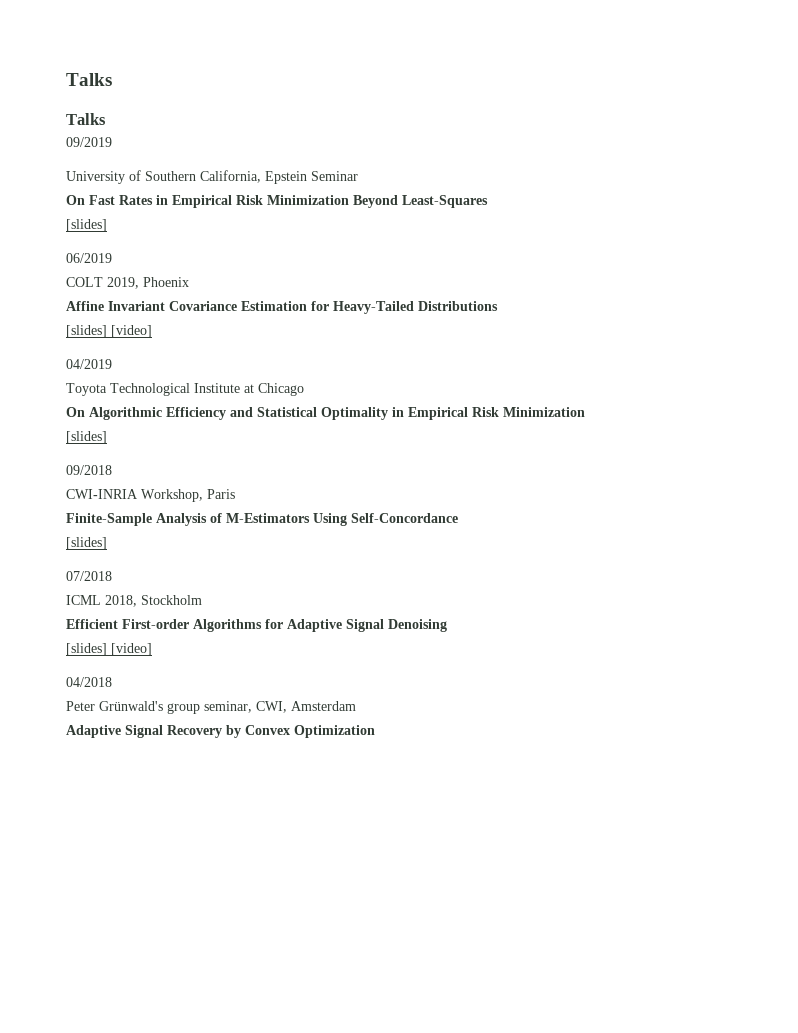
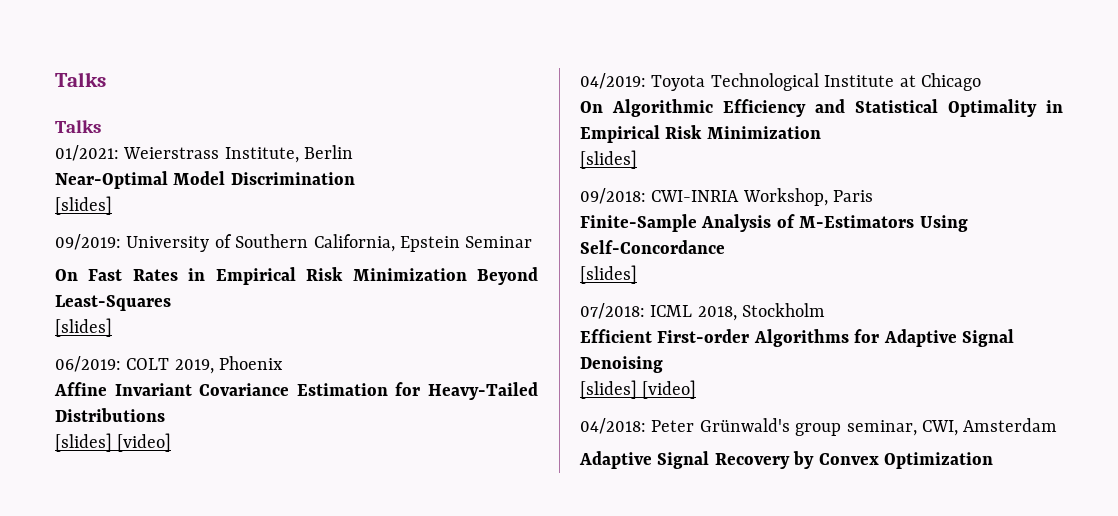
- 09/2019
- University of Southern California, Epstein Seminar
+ 01/2021: Weierstrass Institute, Berlin
+ Near-Optimal Model Discrimination
+ [slides]
+ 09/2019: University of Southern California, Epstein Seminar
- 06/2019
- COLT 2019, Phoenix
+ 06/2019: COLT 2019, Phoenix
- 04/2019
- Toyota Technological Institute at Chicago
+ 04/2019: Toyota Technological Institute at Chicago
- 09/2018
- CWI-INRIA Workshop, Paris
+ 09/2018: CWI-INRIA Workshop, Paris
- 07/2018
- ICML 2018, Stockholm
+ 07/2018: ICML 2018, Stockholm
- 04/2018
- Peter Grünwald's group seminar, CWI, Amsterdam
+ 04/2018: Peter Grünwald's group seminar, CWI, Amsterdam

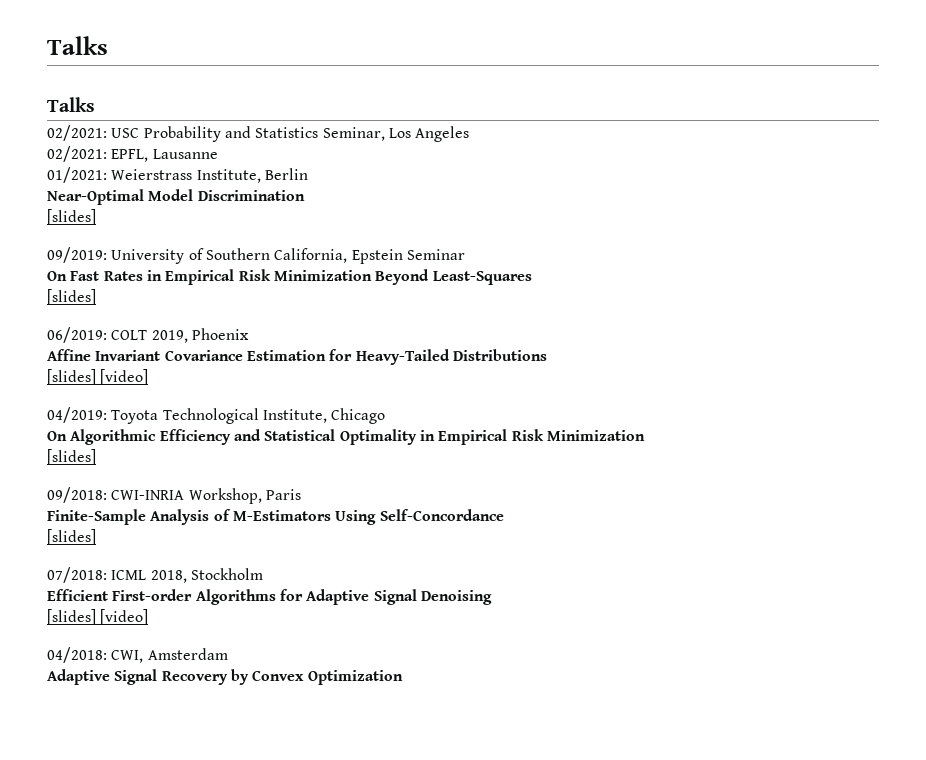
+ 02/2021: USC Probability and Statistics Seminar, Los Angeles
+ 02/2021: EPFL, Lausanne
- 04/2019: Toyota Technological Institute at Chicago
+ 04/2019: Toyota Technological Institute, Chicago
- 04/2018: Peter Grünwald's group seminar, CWI, Amsterdam
+ 04/2018: CWI, Amsterdam

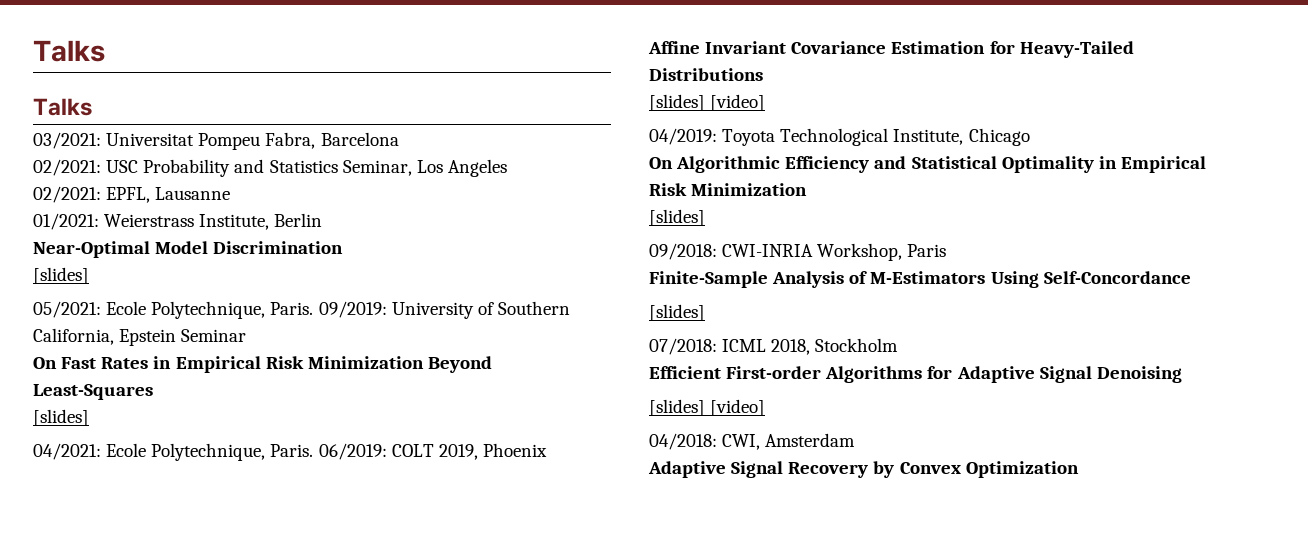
+ 03/2021: Universitat Pompeu Fabra, Barcelona
+ 05/2021: Ecole Polytechnique, Paris.
+ 04/2021: Ecole Polytechnique, Paris.

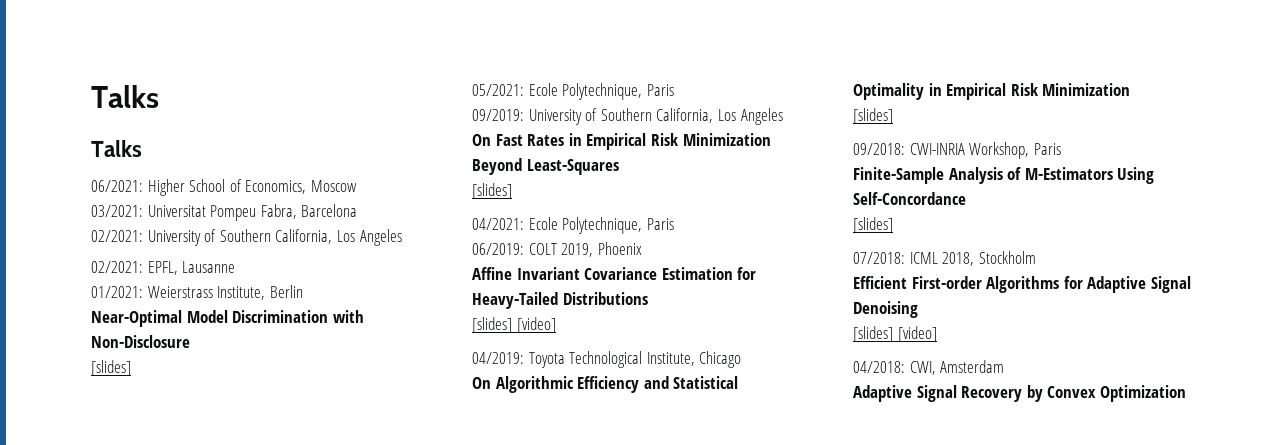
+ 06/2021: Higher School of Economics, Moscow
- 02/2021: USC Probability and Statistics Seminar, Los Angeles
+ 02/2021: University of Southern California, Los Angeles
- Near-Optimal Model Discrimination
+ Near-Optimal Model Discrimination with Non-Disclosure
- 05/2021: Ecole Polytechnique, Paris. 09/2019: University of Southern California, Epstein Seminar
+ 05/2021: Ecole Polytechnique, Paris
+ 09/2019: University of Southern California, Los Angeles
- 04/2021: Ecole Polytechnique, Paris. 06/2019: COLT 2019, Phoenix
+ 04/2021: Ecole Polytechnique, Paris
+ 06/2019: COLT 2019, Phoenix

